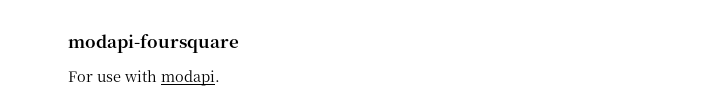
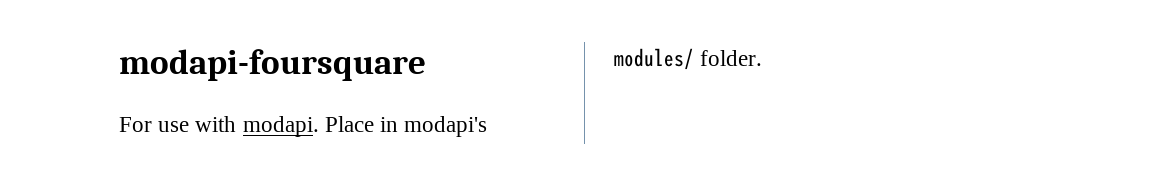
+ Place in modapi's modules/ folder.

